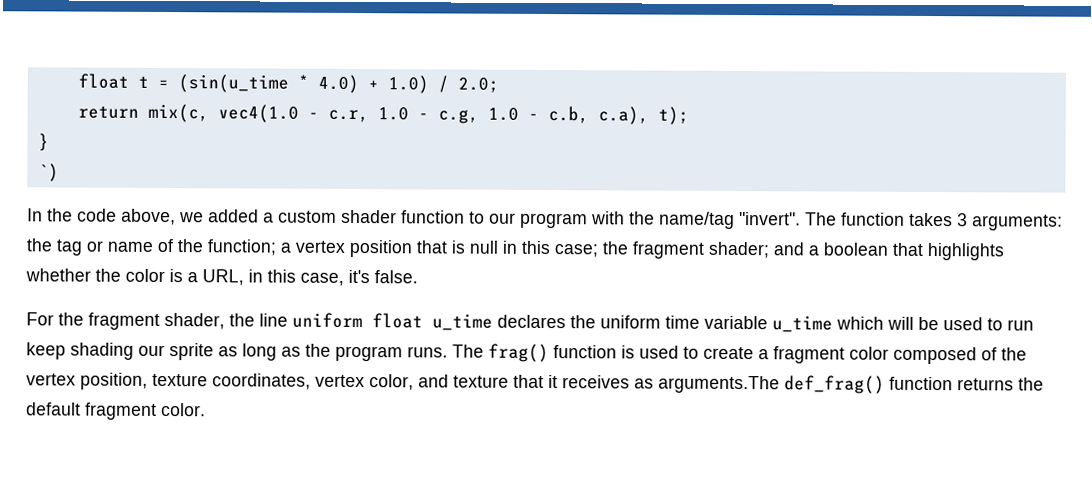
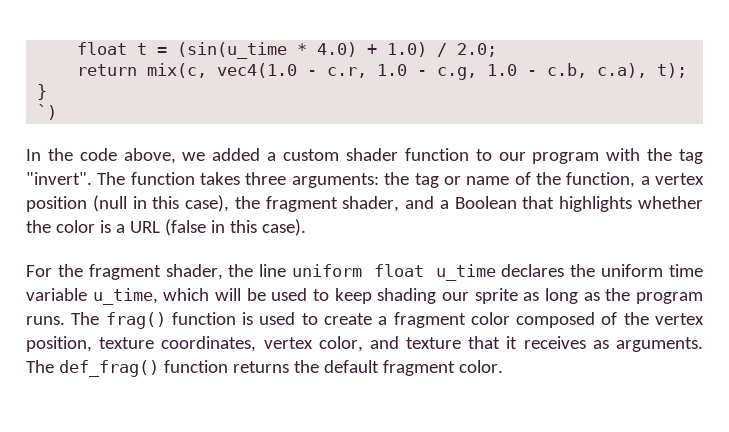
- In the code above, we added a custom shader function to our program with the name/tag "invert".
+ In the code above, we added a custom shader function to our program with the tag "invert".
- The function takes 3 arguments: the tag or name of the function; a vertex position that is null in this case; the fragment shader; and a boolean that highlights whether the color is a URL, in this case, it's false.
+ The function takes three arguments: the tag or name of the function, a vertex position (null in this case), the fragment shader, and a Boolean that highlights whether the color is a URL (false in this case).
- For the fragment shader, the line uniform float u_time declares the uniform time variable u_time which will be used to run keep shading our sprite as long as the program runs.
+ For the fragment shader, the line uniform float u_time declares the uniform time variable u_time, which will be used to keep shading our sprite as long as the program runs.
- The frag() function is used to create a fragment color composed of the vertex position, texture coordinates, vertex color, and texture that it receives as arguments.The def_frag() function returns the default fragment color.
+ The frag() function is used to create a fragment color composed of the vertex position, texture coordinates, vertex color, and texture that it receives as arguments. The def_frag() function returns the default fragment color.

